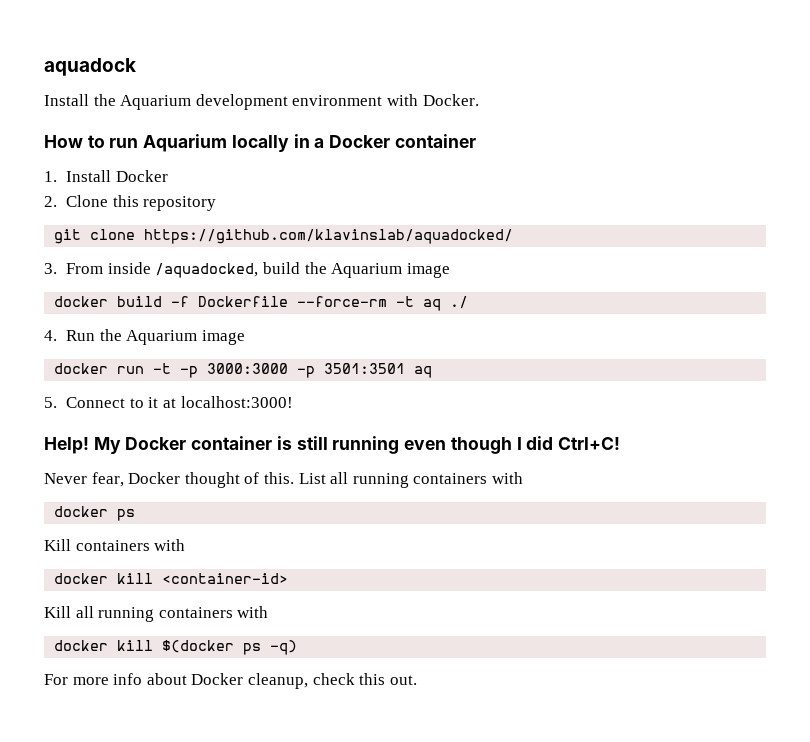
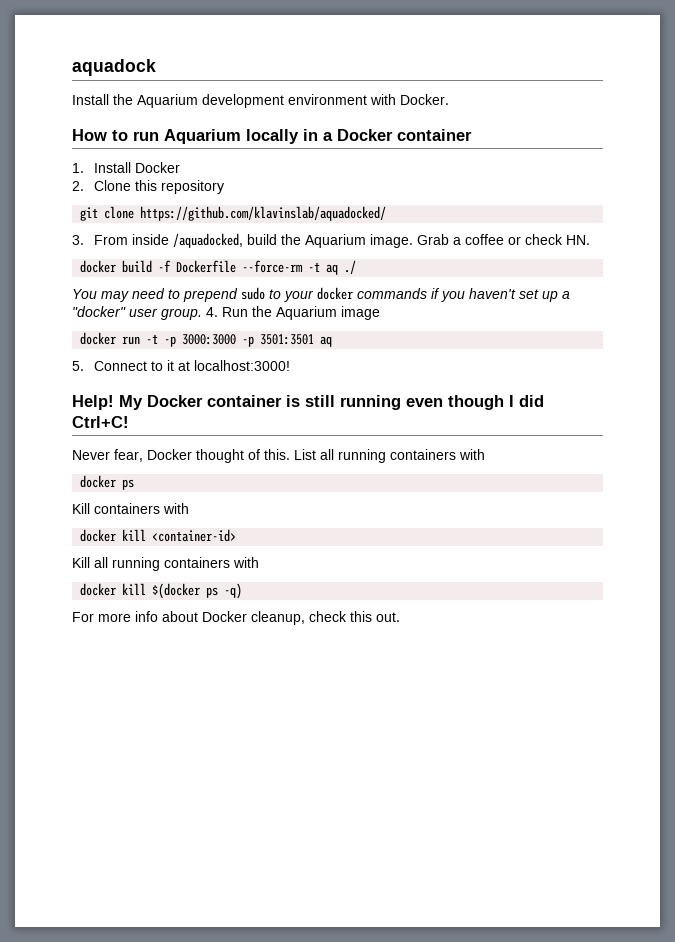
- 3. From inside /aquadocked, build the Aquarium image
+ 3. From inside /aquadocked, build the Aquarium image. Grab a coffee or check HN.
+ You may need to prepend sudo to your docker commands if you haven't set up a "docker" user group.

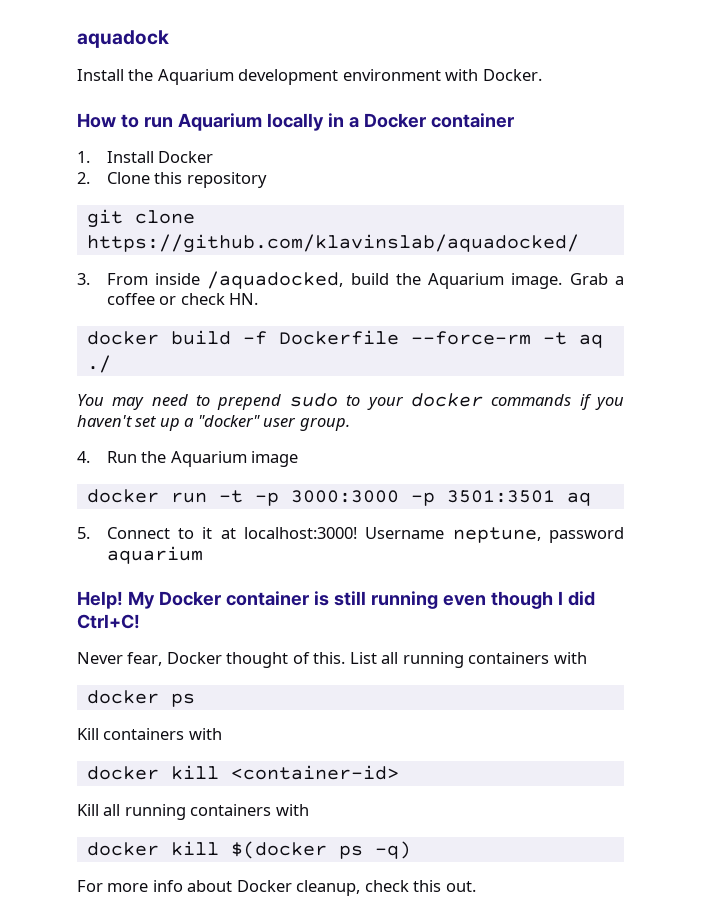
- You may need to prepend sudo to your docker commands if you haven't set up a "docker" user group. 4. Run the Aquarium image
+ You may need to prepend sudo to your docker commands if you haven't set up a "docker" user group.
+ 4. Run the Aquarium image
+ Username neptune, password aquarium

